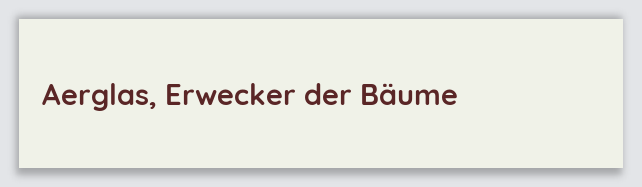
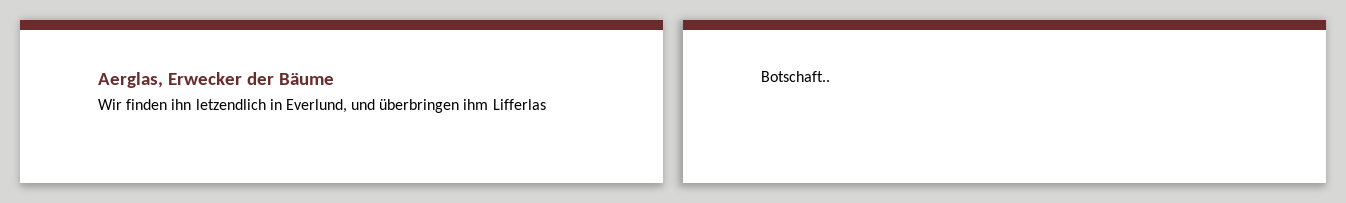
+ Wir finden ihn letzendlich in Everlund, und überbringen ihm Lifferlas Botschaft..

